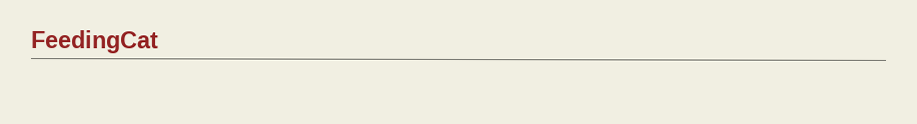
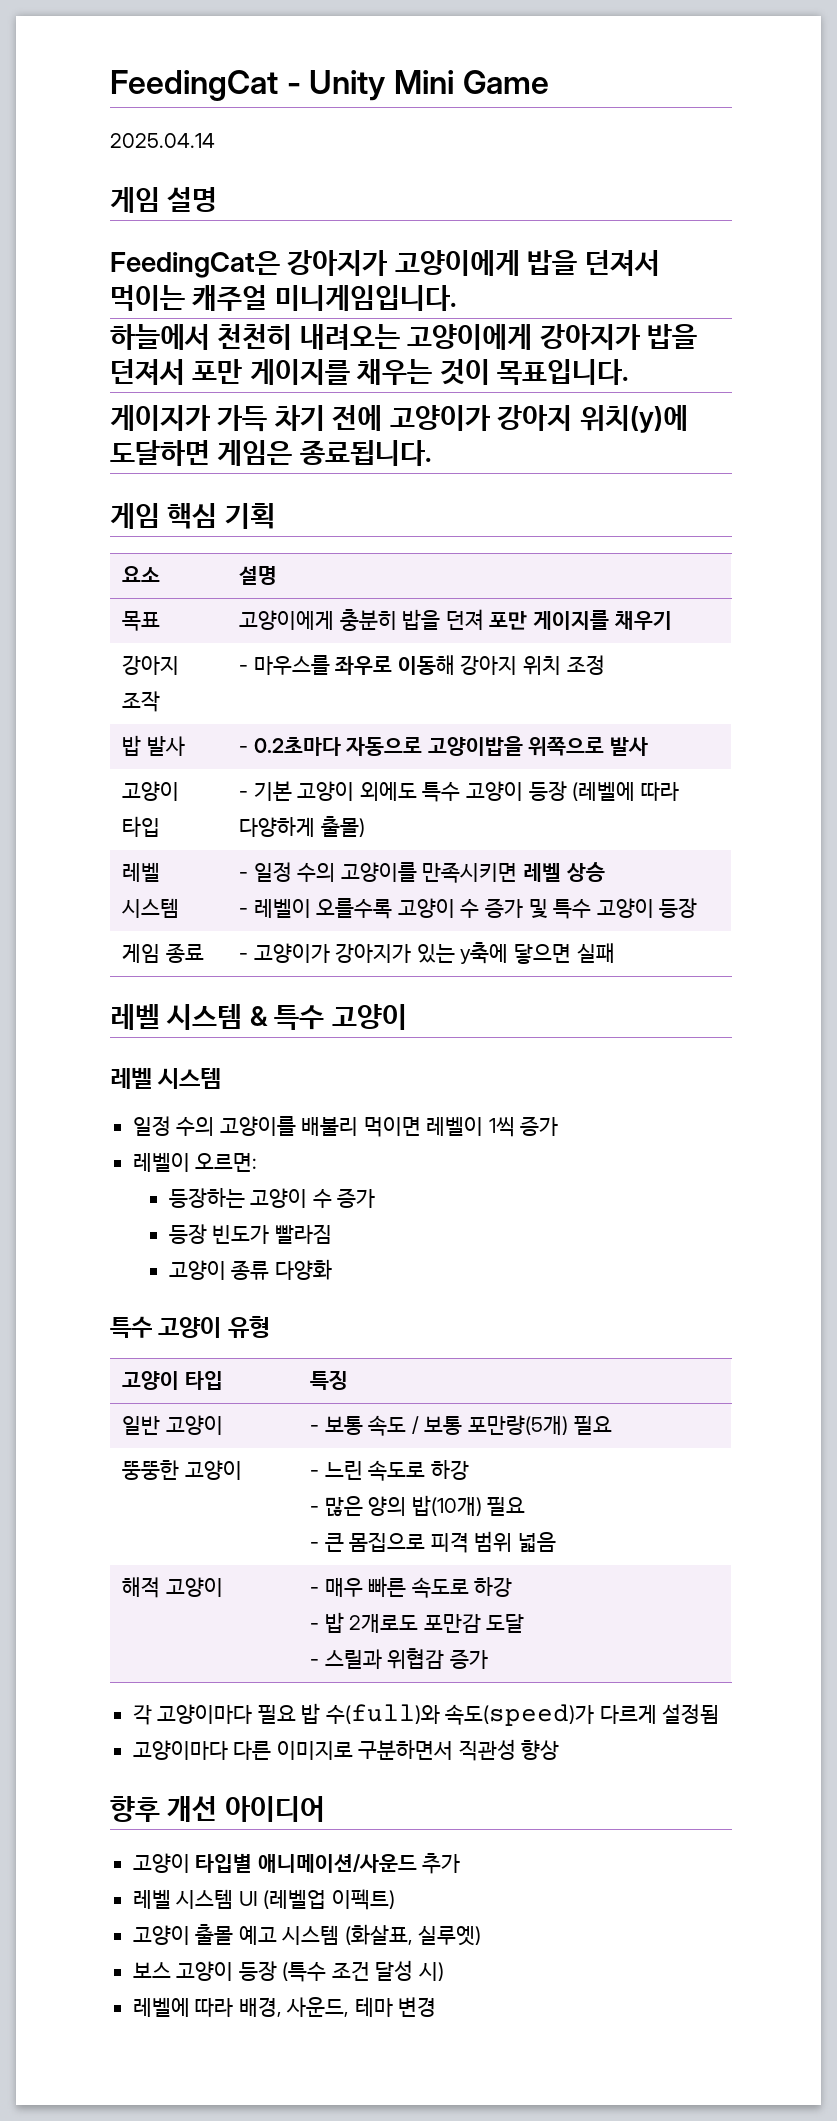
- FeedingCat
+ FeedingCat - Unity Mini Game
+ 2025.04.14
+ 게임 설명
+ FeedingCat은 강아지가 고양이에게 밥을 던져서 먹이는 캐주얼 미니게임입니다.
+ 하늘에서 천천히 내려오는 고양이에게 강아지가 밥을 던져서 포만 게이지를 채우는 것이 목표입니다.
+ 게이지가 가득 차기 전에 고양이가 강아지 위치(y)에 도달하면 게임은 종료됩니다.
+ 게임 핵심 기획
+ 요소 | 설명
+ 목표 | 고양이에게 충분히 밥을 던져 포만 게이지를 채우기
+ 강아지 조작 | - 마우스를 좌우로 이동해 강아지 위치 조정
+ 밥 발사 | - 0.2초마다 자동으로 고양이밥을 위쪽으로 발사
+ 고양이 타입 | - 기본 고양이 외에도 특수 고양이 등장 (레벨에 따라 다양하게 출몰)
+ 레벨 시스템 | - 일정 수의 고양이를 만족시키면 레벨 상승
+ - 레벨이 오를수록 고양이 수 증가 및 특수 고양이 등장
+ 게임 종료 | - 고양이가 강아지가 있는 y축에 닿으면 실패
+ 레벨 시스템 & 특수 고양이
+ 레벨 시스템
+ 일정 수의 고양이를 배불리 먹이면 레벨이 1씩 증가
+ 레벨이 오르면:
+ 등장하는 고양이 수 증가
+ 등장 빈도가 빨라짐
+ 고양이 종류 다양화
+ 특수 고양이 유형
+ 고양이 타입 | 특징
+ 일반 고양이 | - 보통 속도 / 보통 포만량(5개) 필요
+ 뚱뚱한 고양이 | - 느린 속도로 하강
+ - 많은 양의 밥(10개) 필요
+ - 큰 몸집으로 피격 범위 넓음
+ 해적 고양이 | - 매우 빠른 속도로 하강
+ - 밥 2개로도 포만감 도달
+ - 스릴과 위협감 증가
+ 각 고양이마다 필요 밥 수(full)와 속도(speed)가 다르게 설정됨
+ 고양이마다 다른 이미지로 구분하면서 직관성 향상
+ 향후 개선 아이디어
+ 고양이 타입별 애니메이션/사운드 추가
+ 레벨 시스템 UI (레벨업 이펙트)
+ 고양이 출몰 예고 시스템 (화살표, 실루엣)
+ 보스 고양이 등장 (특수 조건 달성 시)
+ 레벨에 따라 배경, 사운드, 테마 변경

